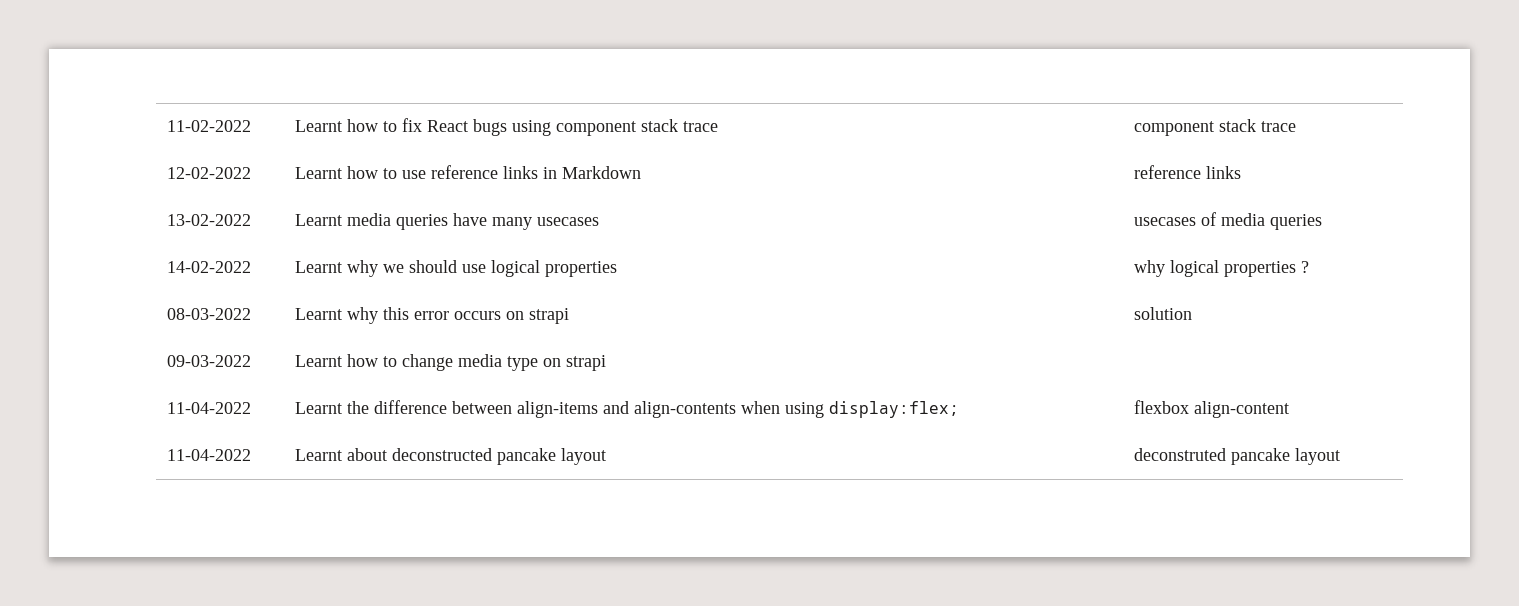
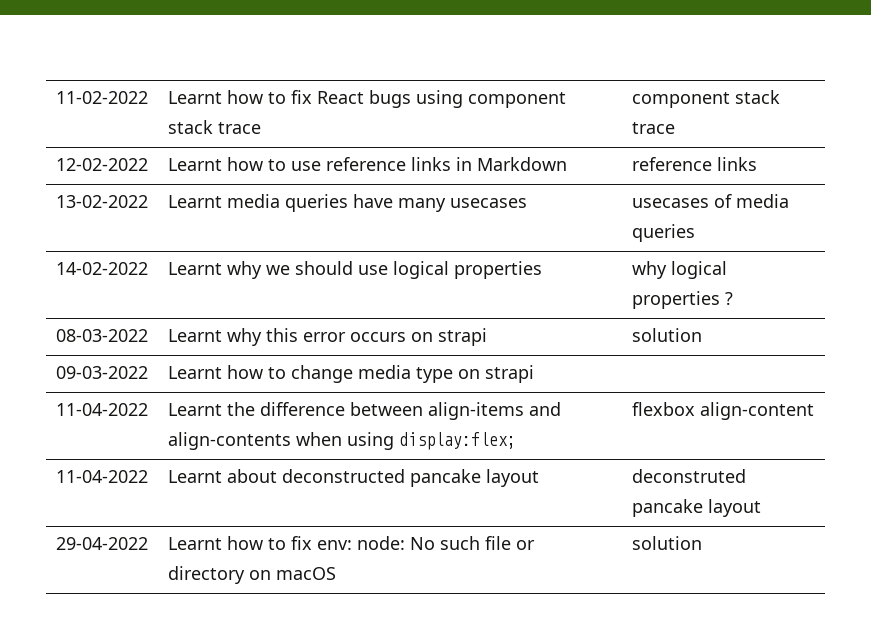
+ 29-04-2022 | Learnt how to fix env: node: No such file or directory on macOS | solution

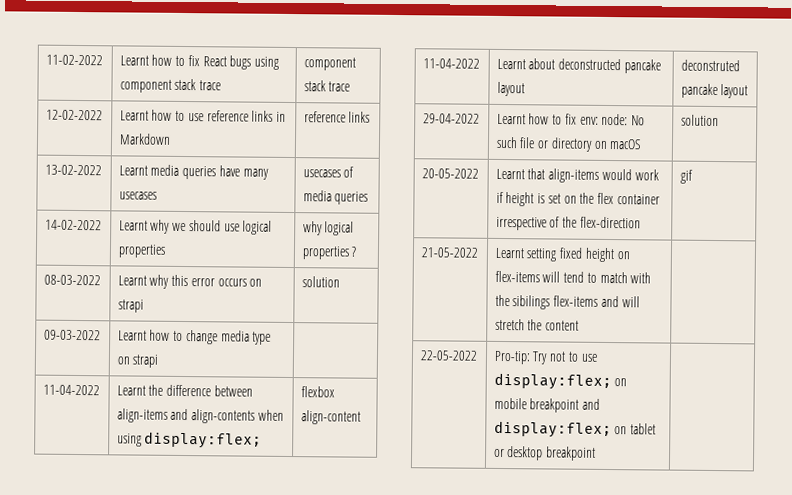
+ 20-05-2022 | Learnt that align-items would work if height is set on the flex container irrespective of the flex-direction | gif
+ 21-05-2022 | Learnt setting fixed height on flex-items will tend to match with the sibilings flex-items and will stretch the content |
+ 22-05-2022 | Pro-tip: Try not to use display:flex; on mobile breakpoint and display:flex; on tablet or desktop breakpoint |

